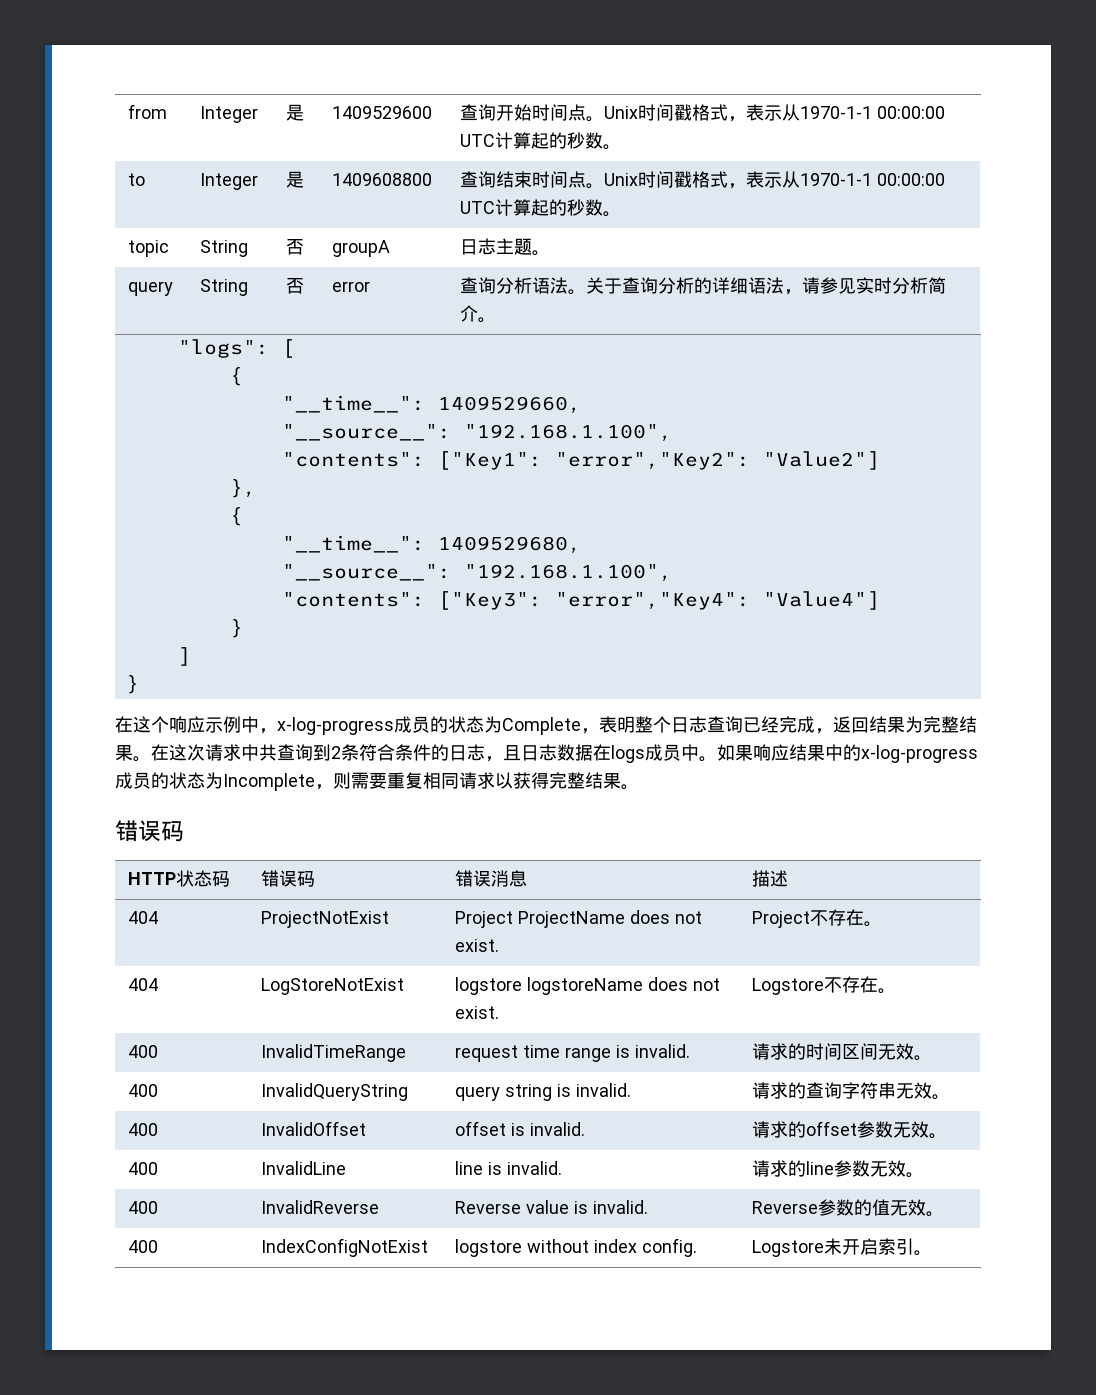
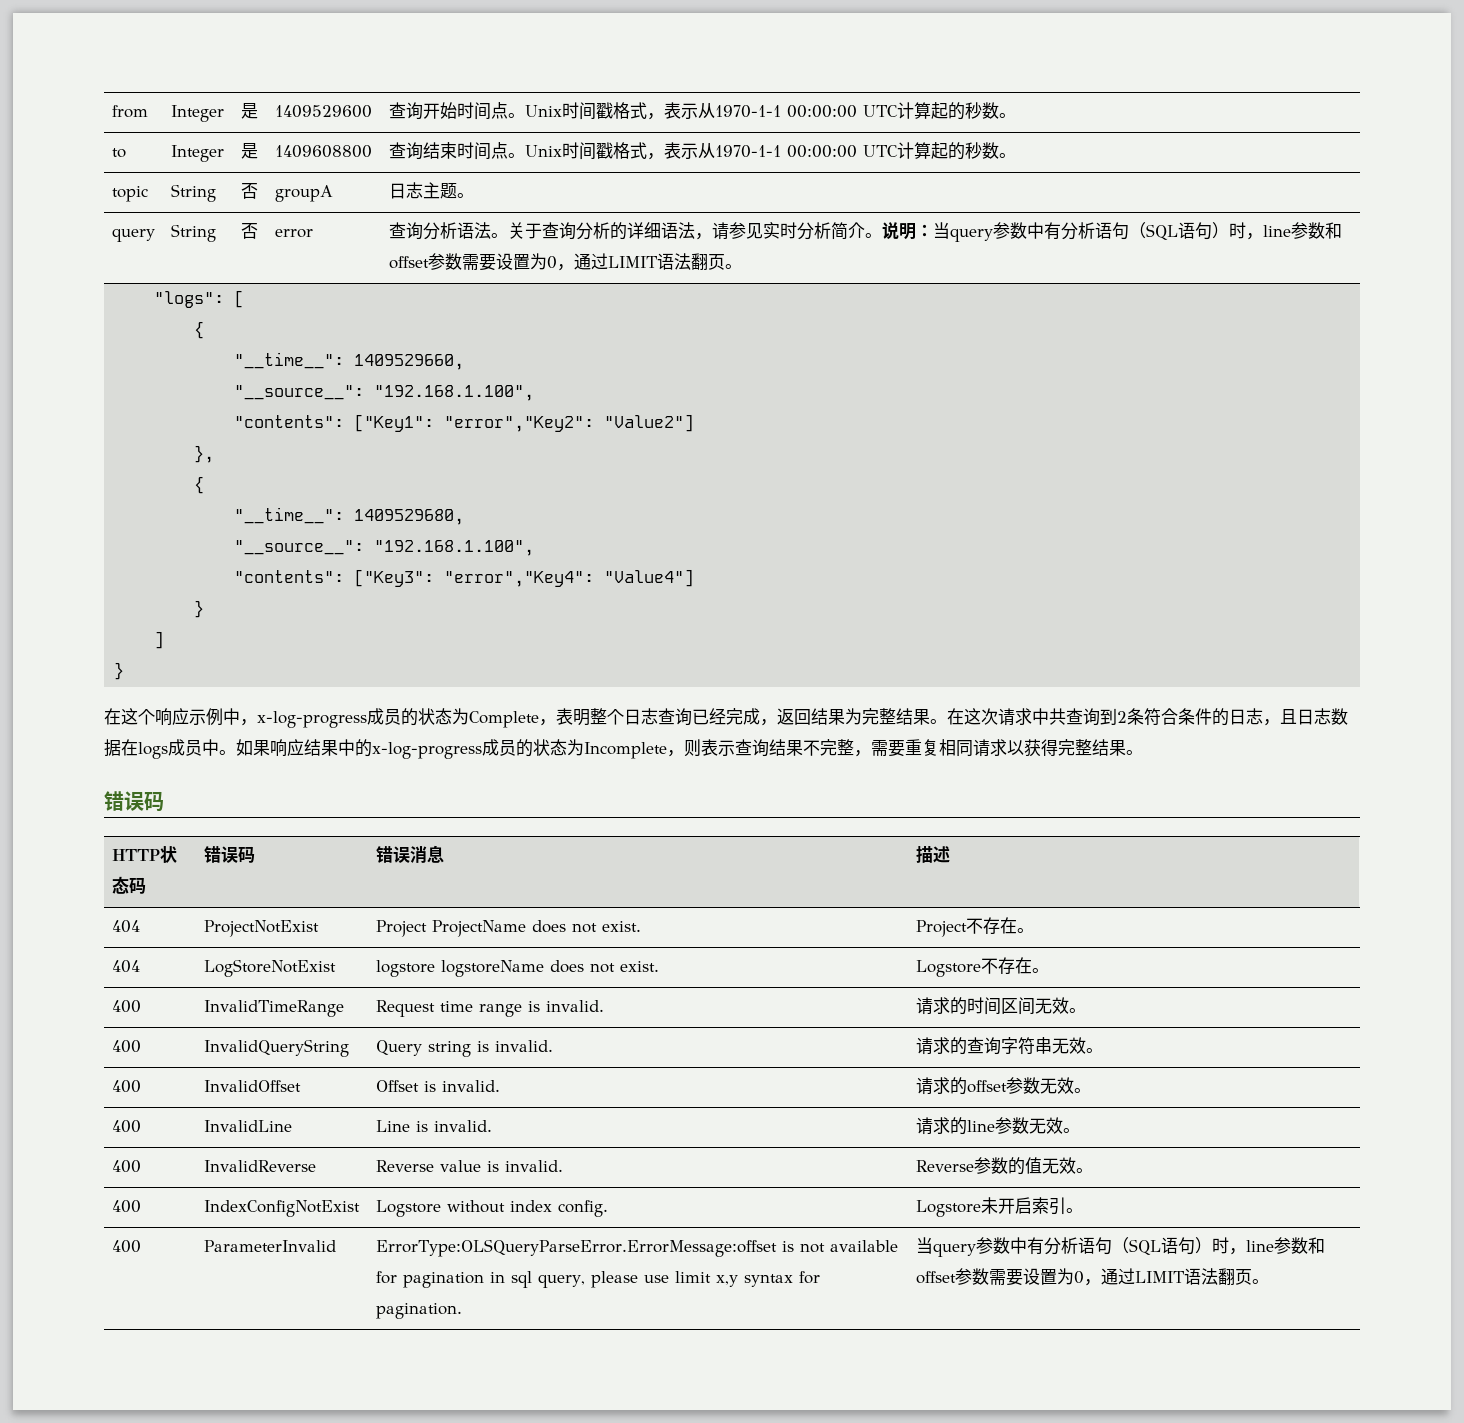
+ 说明：当query参数中有分析语句（SQL语句）时，line参数和offset参数需要设置为0，通过LIMIT语法翻页。
- 如果响应结果中的x-log-progress成员的状态为Incomplete，则需要重复相同请求以获得完整结果。
+ 如果响应结果中的x-log-progress成员的状态为Incomplete，则表示查询结果不完整，需要重复相同请求以获得完整结果。
- 400 | InvalidTimeRange | request time range is invalid. | 请求的时间区间无效。
+ 400 | InvalidTimeRange | Request time range is invalid. | 请求的时间区间无效。
- 400 | InvalidQueryString | query string is invalid. | 请求的查询字符串无效。
+ 400 | InvalidQueryString | Query string is invalid. | 请求的查询字符串无效。
- 400 | InvalidOffset | offset is invalid. | 请求的offset参数无效。
+ 400 | InvalidOffset | Offset is invalid. | 请求的offset参数无效。
- 400 | InvalidLine | line is invalid. | 请求的line参数无效。
+ 400 | InvalidLine | Line is invalid. | 请求的line参数无效。
- 400 | IndexConfigNotExist | logstore without index config. | Logstore未开启索引。
+ 400 | IndexConfigNotExist | Logstore without index config. | Logstore未开启索引。
+ 400 | ParameterInvalid | ErrorType:OLSQueryParseError.ErrorMessage:offset is not available for pagination in sql query, please use limit x,y syntax for pagination. | 当query参数中有分析语句（SQL语句）时，line参数和offset参数需要设置为0，通过LIMIT语法翻页。

